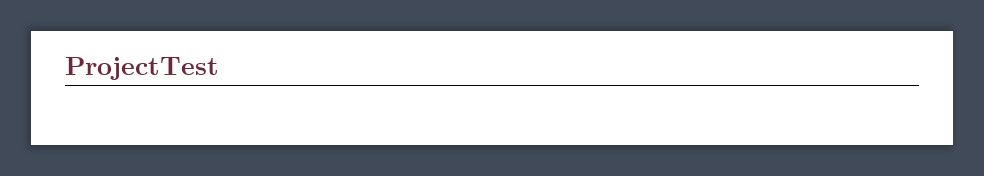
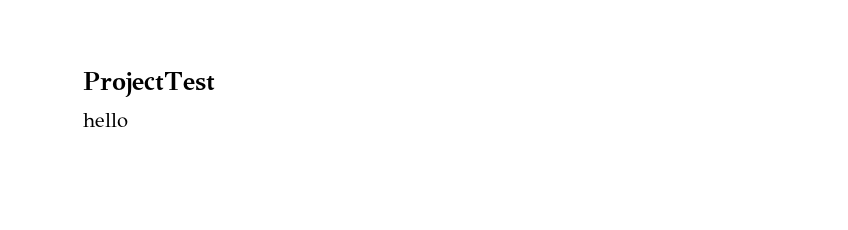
+ hello

